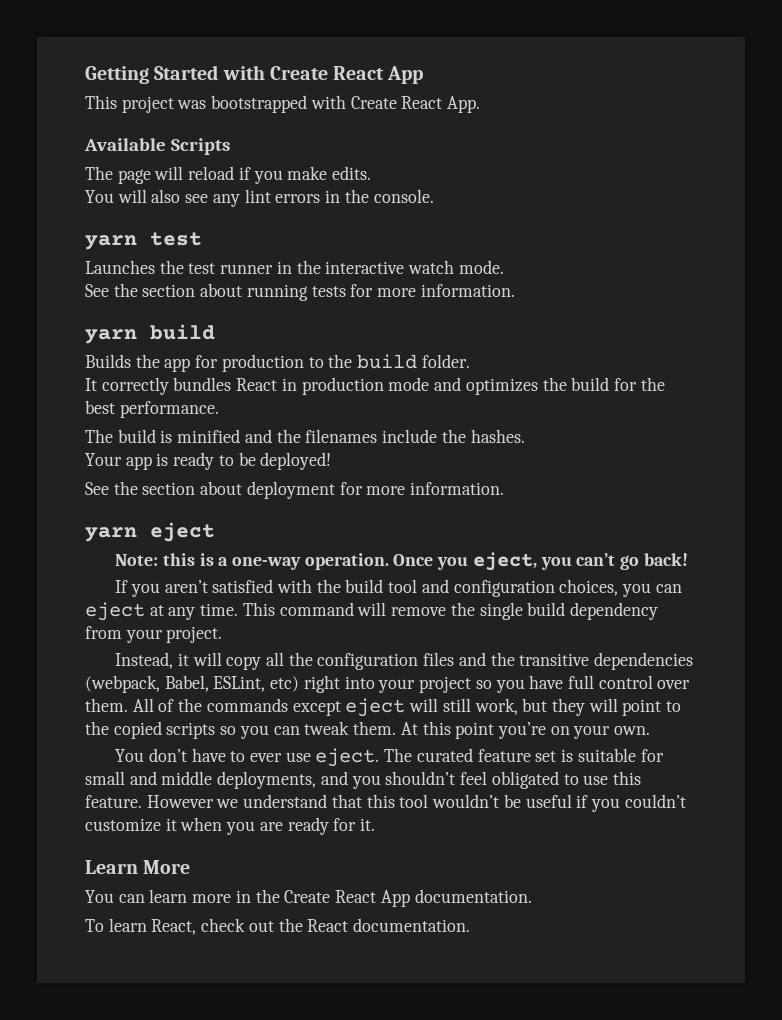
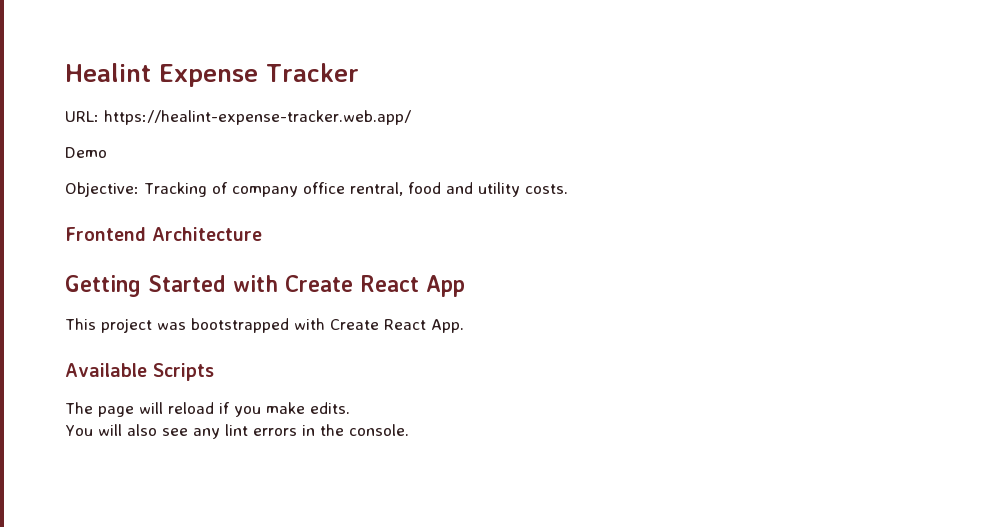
+ Healint Expense Tracker
+ URL: https://healint-expense-tracker.web.app/
+ Demo
+ Objective: Tracking of company office rentral, food and utility costs.
+ Frontend Architecture
- yarn test
- Launches the test runner in the interactive watch mode.
- See the section about running tests for more information.
- yarn build
- Builds the app for production to the build folder.
- It correctly bundles React in production mode and optimizes the build for the best performance.
- The build is minified and the filenames include the hashes.
- Your app is ready to be deployed!
- See the section about deployment for more information.
- yarn eject
- Note: this is a one-way operation. Once you eject, you can’t go back!
- If you aren’t satisfied with the build tool and configuration choices, you can eject at any time. This command will remove the single build dependency from your project.
- Instead, it will copy all the configuration files and the transitive dependencies (webpack, Babel, ESLint, etc) right into your project so you have full control over them. All of the commands except eject will still work, but they will point to the copied scripts so you can tweak them. At this point you’re on your own.
- You don’t have to ever use eject. The curated feature set is suitable for small and middle deployments, and you shouldn’t feel obligated to use this feature. However we understand that this tool wouldn’t be useful if you couldn’t customize it when you are ready for it.
- Learn More
- You can learn more in the Create React App documentation.
- To learn React, check out the React documentation.

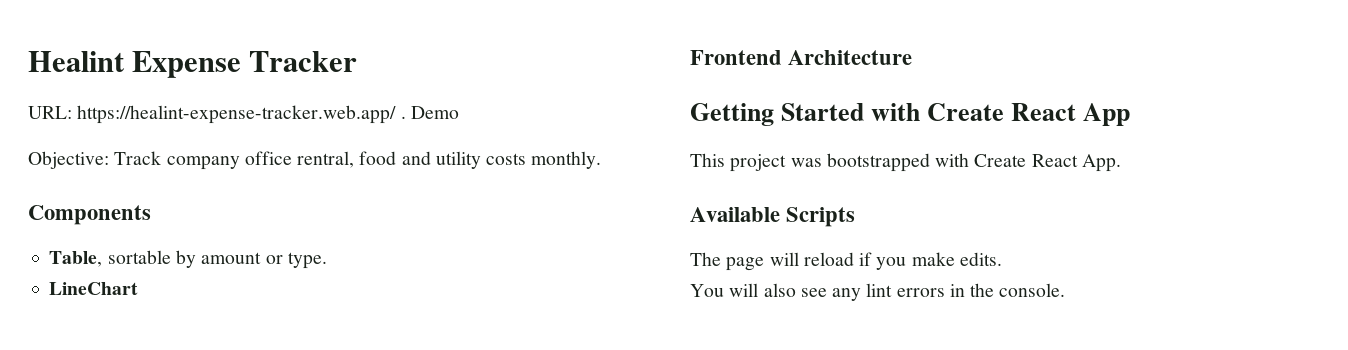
- URL: https://healint-expense-tracker.web.app/
- Demo
+ URL: https://healint-expense-tracker.web.app/ . Demo
- Objective: Tracking of company office rentral, food and utility costs.
+ Objective: Track company office rentral, food and utility costs monthly.
+ Components
+ Table, sortable by amount or type.
+ LineChart

